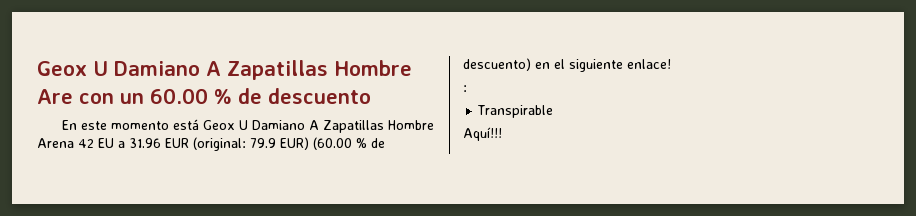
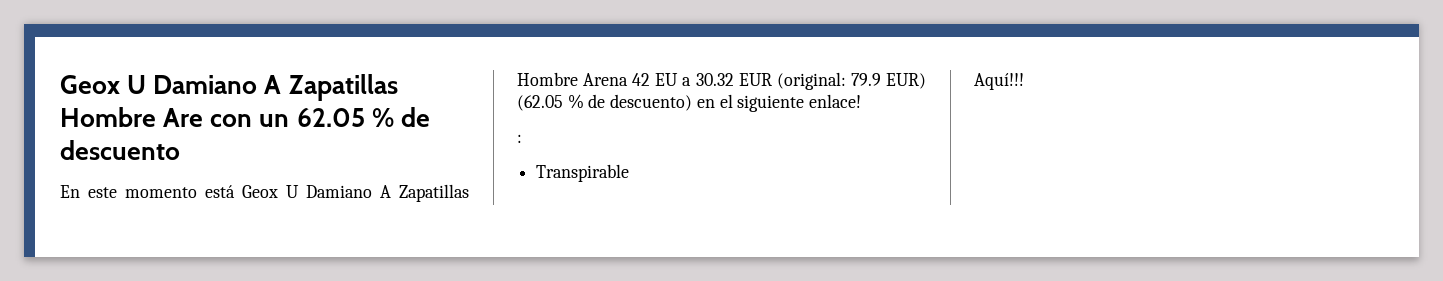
- Geox U Damiano A Zapatillas Hombre Are con un 60.00 % de descuento
+ Geox U Damiano A Zapatillas Hombre Are con un 62.05 % de descuento
- En este momento está Geox U Damiano A Zapatillas Hombre Arena 42 EU a 31.96 EUR (original: 79.9 EUR) (60.00 % de descuento) en el siguiente enlace!
+ En este momento está Geox U Damiano A Zapatillas Hombre Arena 42 EU a 30.32 EUR (original: 79.9 EUR) (62.05 % de descuento) en el siguiente enlace!

